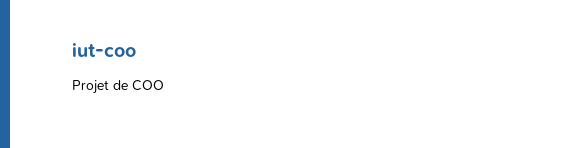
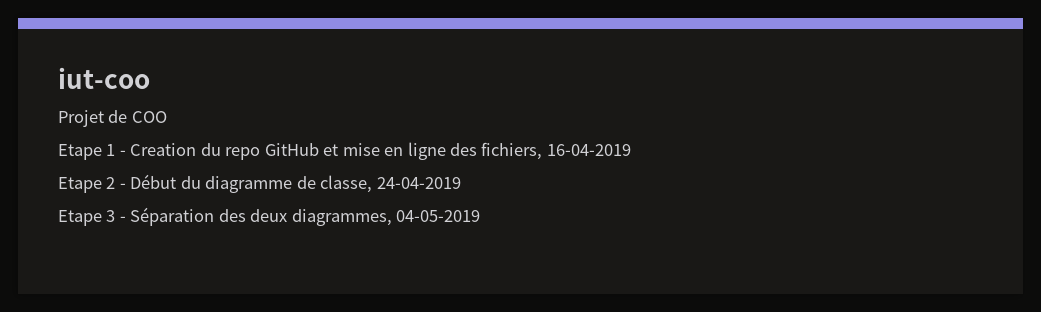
+ Etape 1 - Creation du repo GitHub et mise en ligne des fichiers, 16-04-2019
+ Etape 2 - Début du diagramme de classe, 24-04-2019
+ Etape 3 - Séparation des deux diagrammes, 04-05-2019

